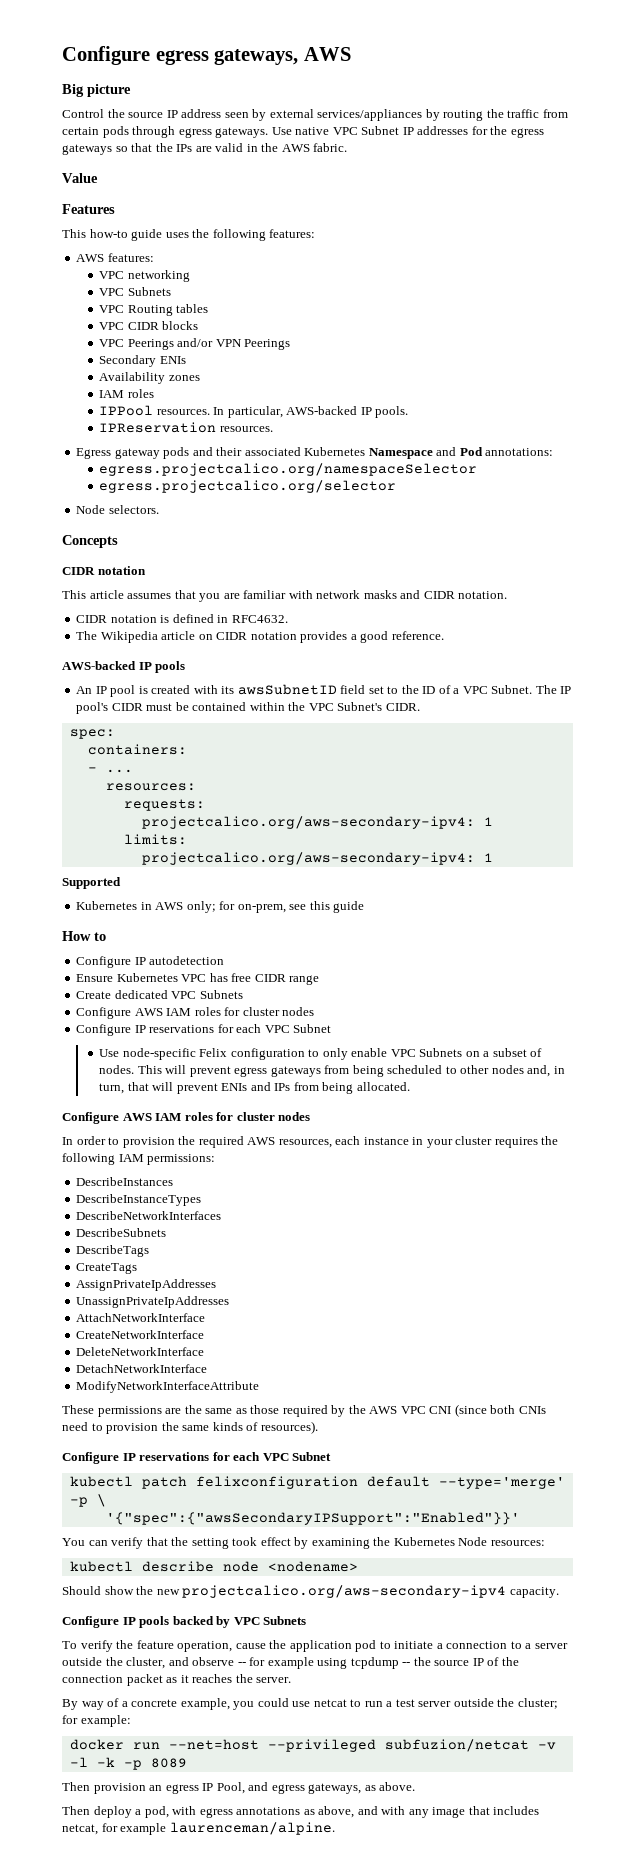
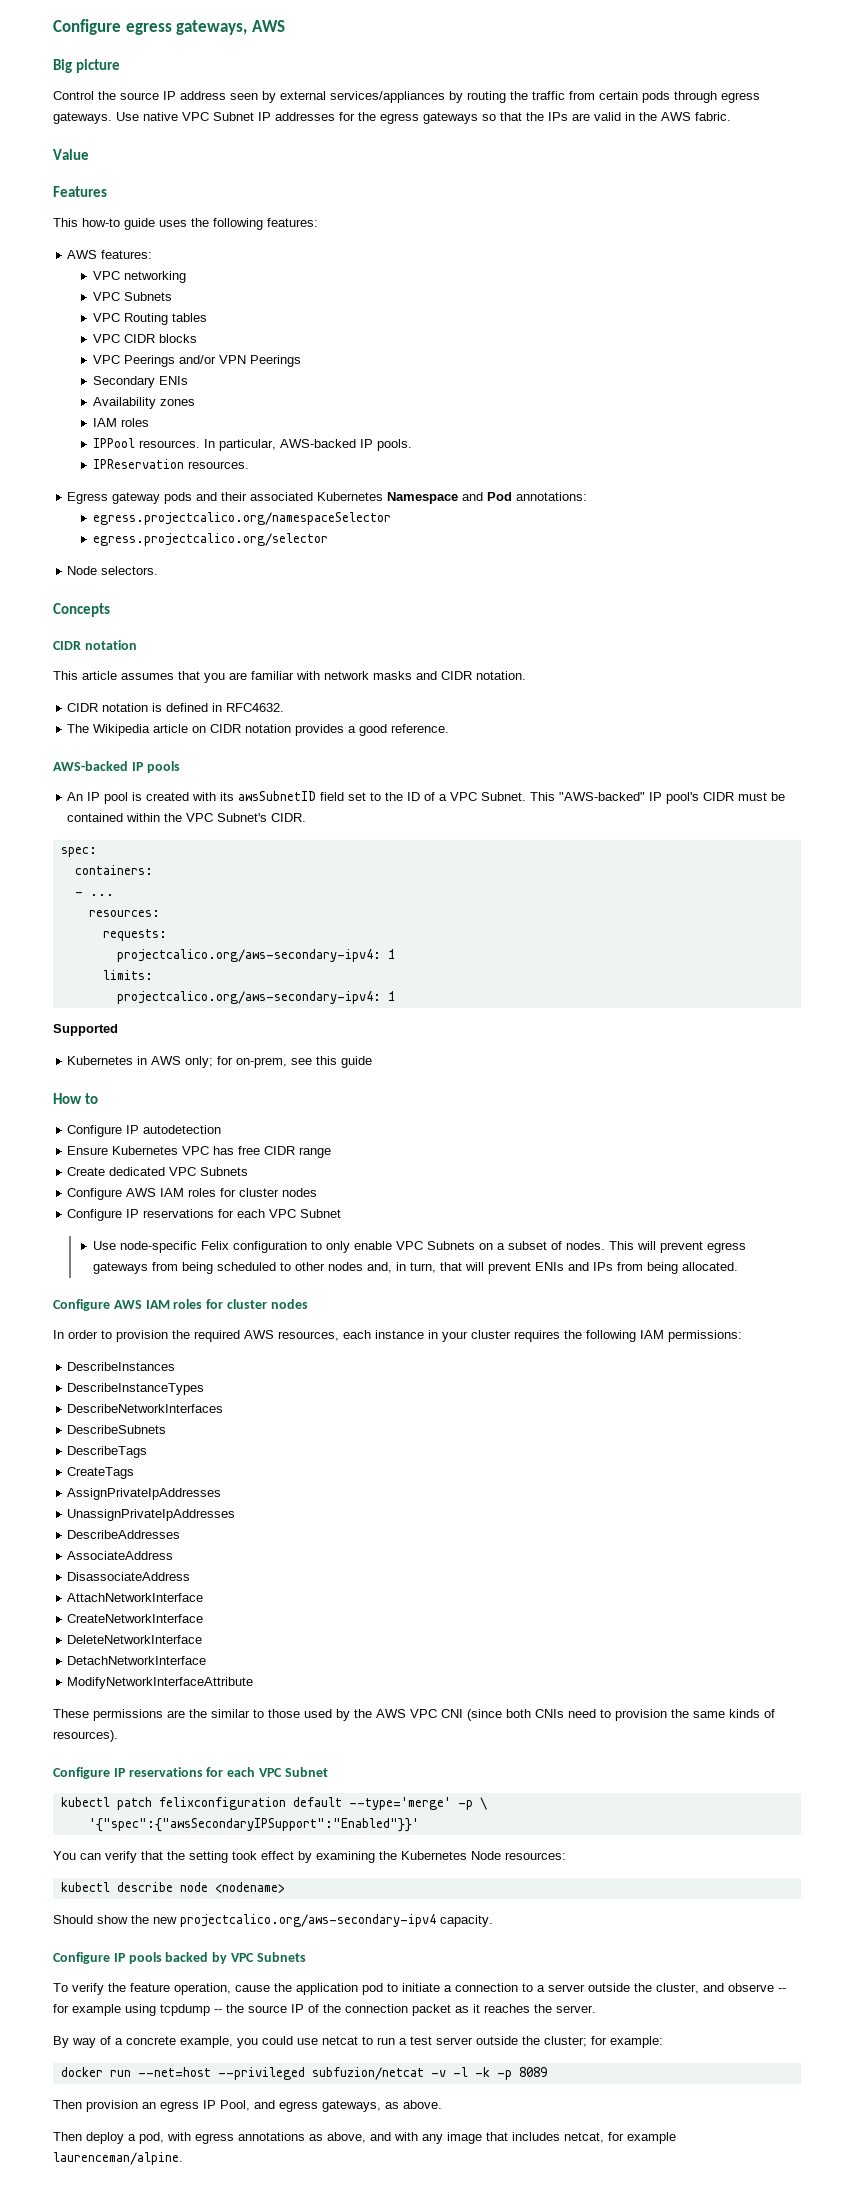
- The IP pool's CIDR must be contained within the VPC Subnet's CIDR.
+ This "AWS-backed" IP pool's CIDR must be contained within the VPC Subnet's CIDR.
+ DescribeAddresses
+ AssociateAddress
+ DisassociateAddress
- These permissions are the same as those required by the AWS VPC CNI (since both CNIs need to provision the same kinds of resources).
+ These permissions are the similar to those used by the AWS VPC CNI (since both CNIs need to provision the same kinds of resources).

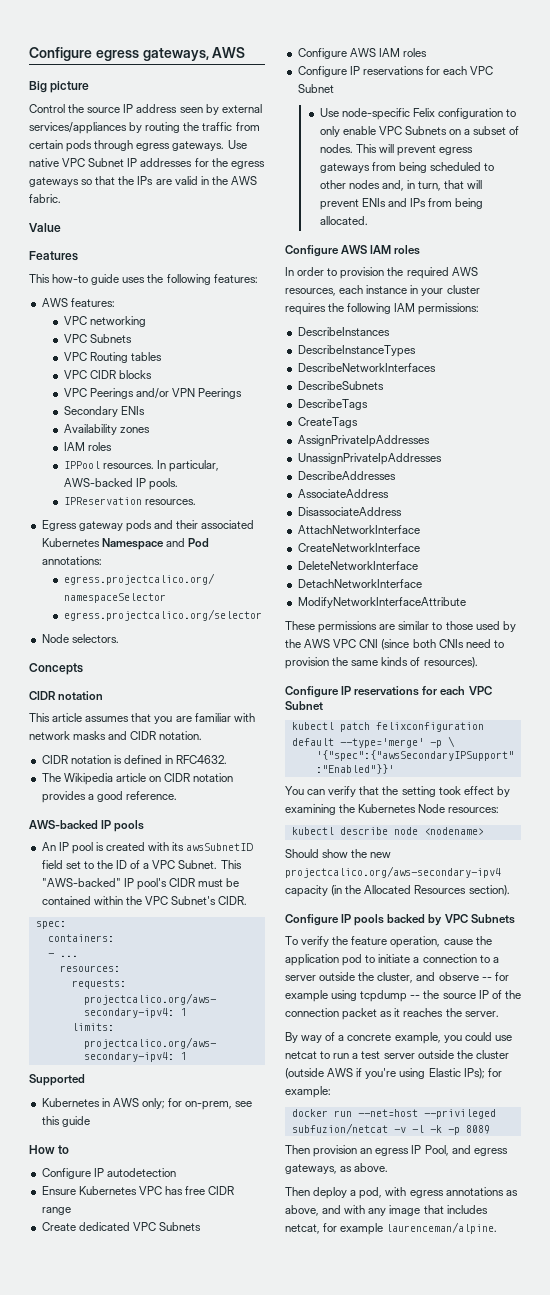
  Create dedicated VPC Subnets
- Configure AWS IAM roles for cluster nodes
+ Configure AWS IAM roles
  This will prevent egress gateways from being scheduled to other nodes and, in turn, that will prevent ENIs and IPs from being allocated.
- Configure AWS IAM roles for cluster nodes
+ Configure AWS IAM roles
- These permissions are the similar to those used by the AWS VPC CNI (since both CNIs need to provision the same kinds of resources).
+ These permissions are similar to those used by the AWS VPC CNI (since both CNIs need to provision the same kinds of resources).
- Should show the new projectcalico.org/aws-secondary-ipv4 capacity.
+ Should show the new projectcalico.org/aws-secondary-ipv4 capacity (in the Allocated Resources section).
- By way of a concrete example, you could use netcat to run a test server outside the cluster; for example:
+ By way of a concrete example, you could use netcat to run a test server outside the cluster (outside AWS if you're using Elastic IPs); for example:

